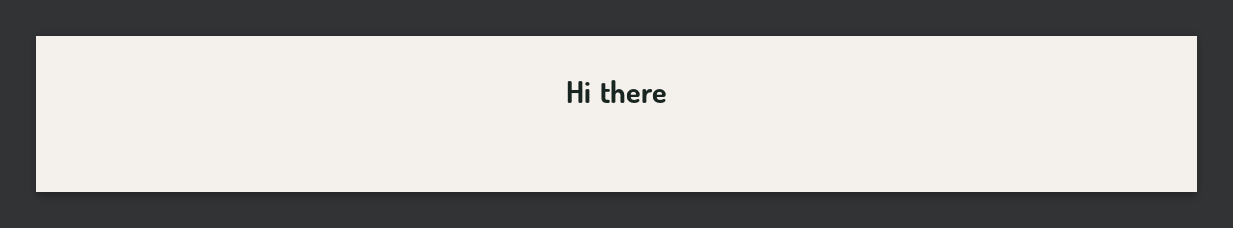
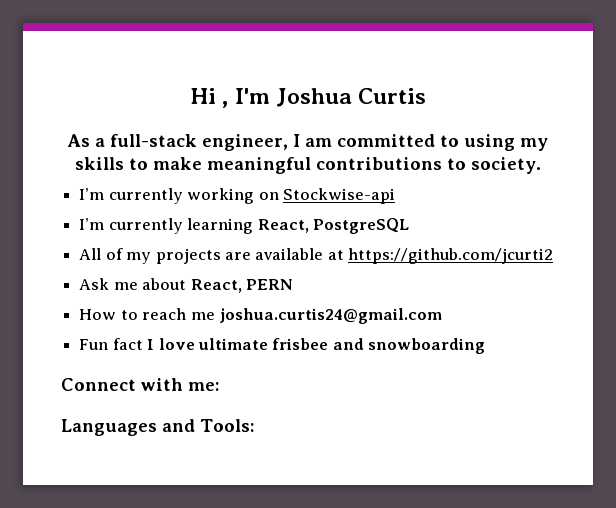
- Hi there
+ Hi , I'm Joshua Curtis
+ As a full-stack engineer, I am committed to using my skills to make meaningful contributions to society.
+ I’m currently working on Stockwise-api
+ I’m currently learning React, PostgreSQL
+ All of my projects are available at https://github.com/jcurti2
+ Ask me about React, PERN
+ How to reach me joshua.curtis24@gmail.com
+ Fun fact I love ultimate frisbee and snowboarding
+ Connect with me:
+ Languages and Tools:

